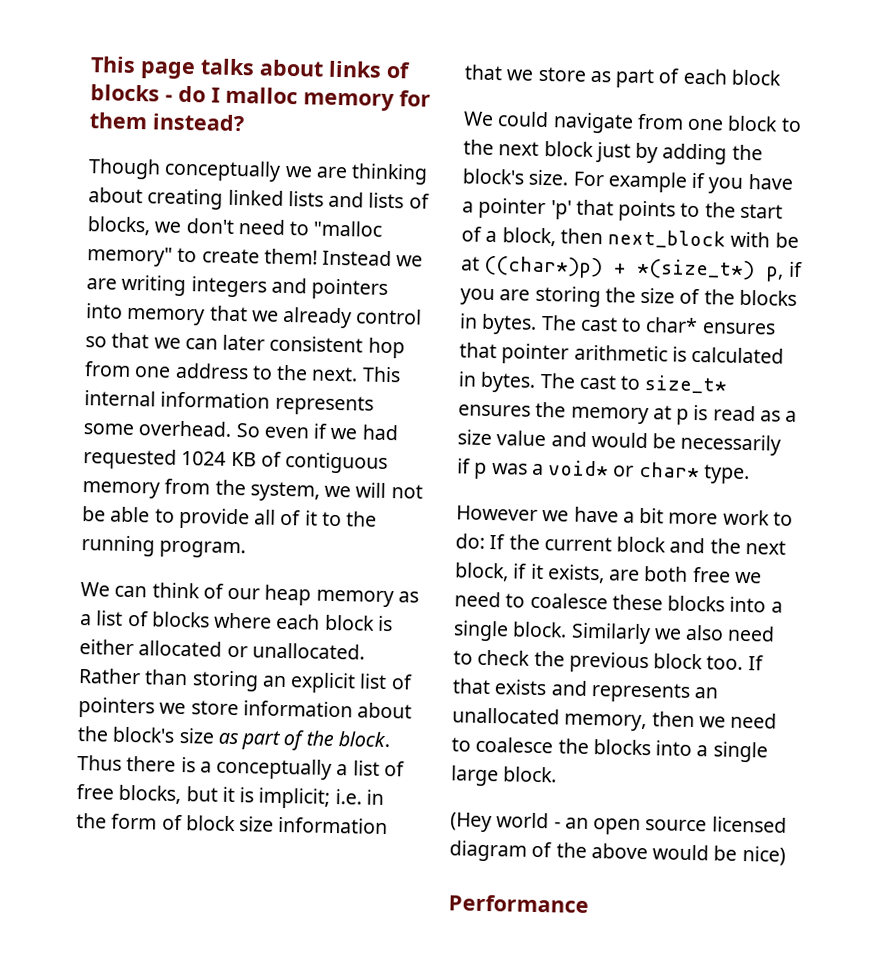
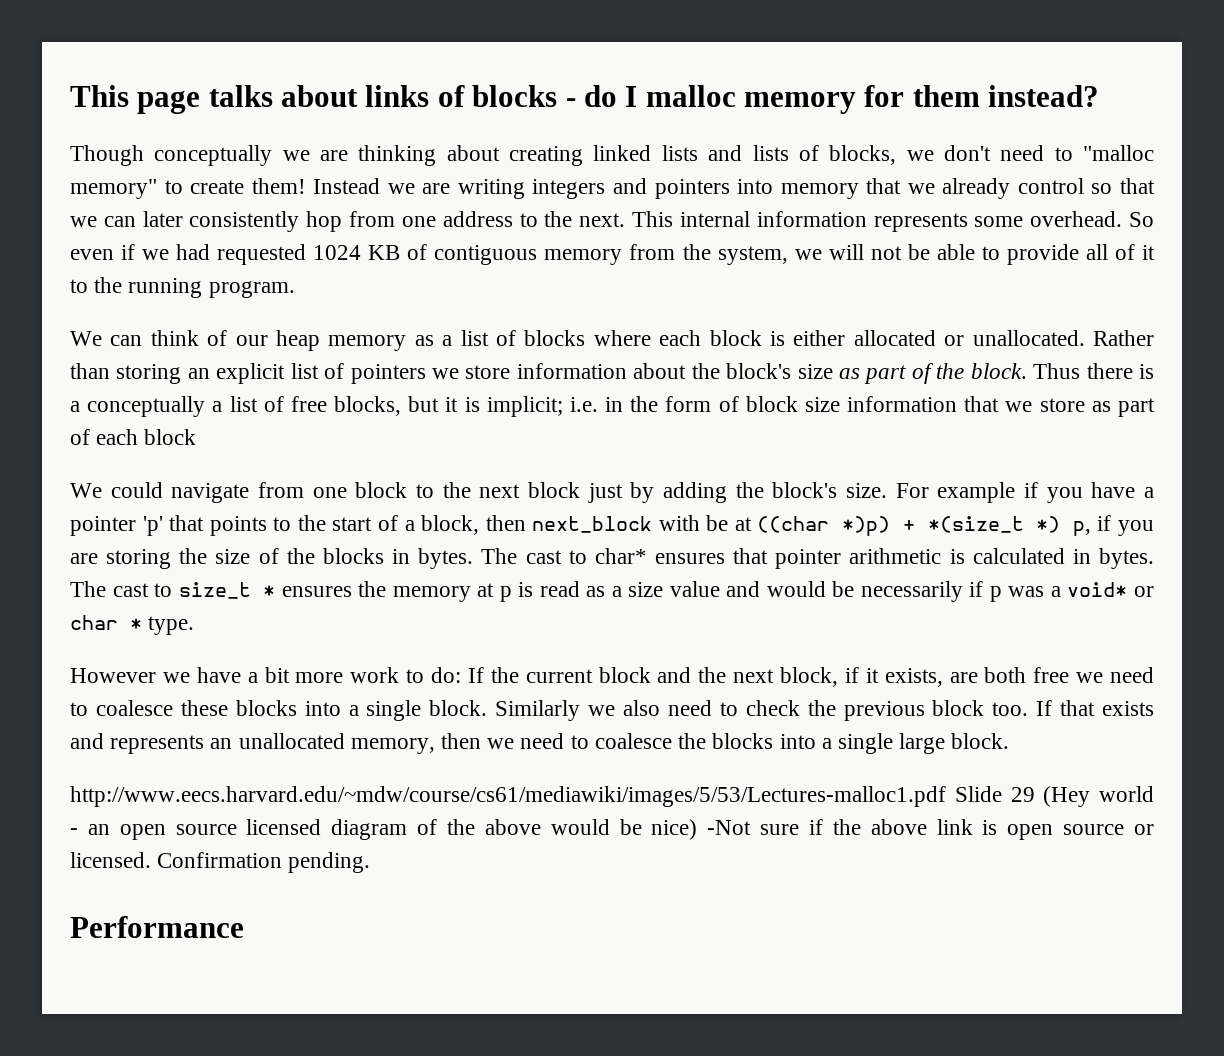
- Instead we are writing integers and pointers into memory that we already control so that we can later consistent hop from one address to the next.
+ Instead we are writing integers and pointers into memory that we already control so that we can later consistently hop from one address to the next.
- For example if you have a pointer 'p' that points to the start of a block, then next_block with be at ((char*)p) + *(size_t*) p, if you are storing the size of the blocks in bytes.
+ For example if you have a pointer 'p' that points to the start of a block, then next_block with be at ((char *)p) + *(size_t *) p, if you are storing the size of the blocks in bytes.
- The cast to size_t* ensures the memory at p is read as a size value and would be necessarily if p was a void* or char* type.
+ The cast to size_t * ensures the memory at p is read as a size value and would be necessarily if p was a void* or char * type.
- (Hey world - an open source licensed diagram of the above would be nice)
+ http://www.eecs.harvard.edu/~mdw/course/cs61/mediawiki/images/5/53/Lectures-malloc1.pdf Slide 29 (Hey world - an open source licensed diagram of the above would be nice) -Not sure if the above link is open source or licensed. Confirmation pending.

